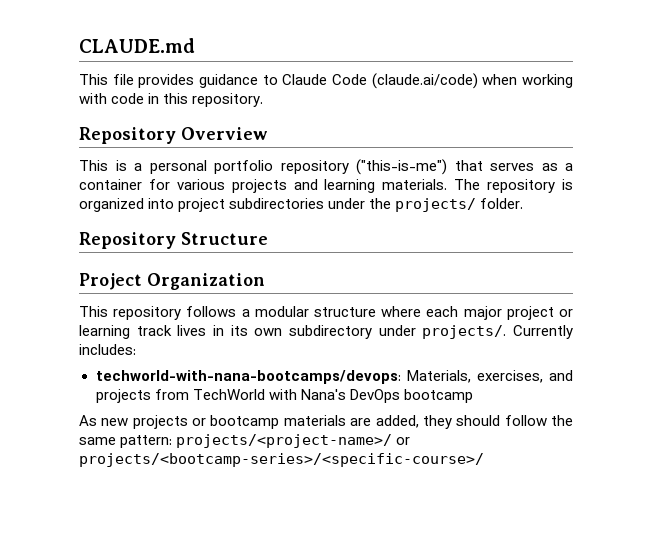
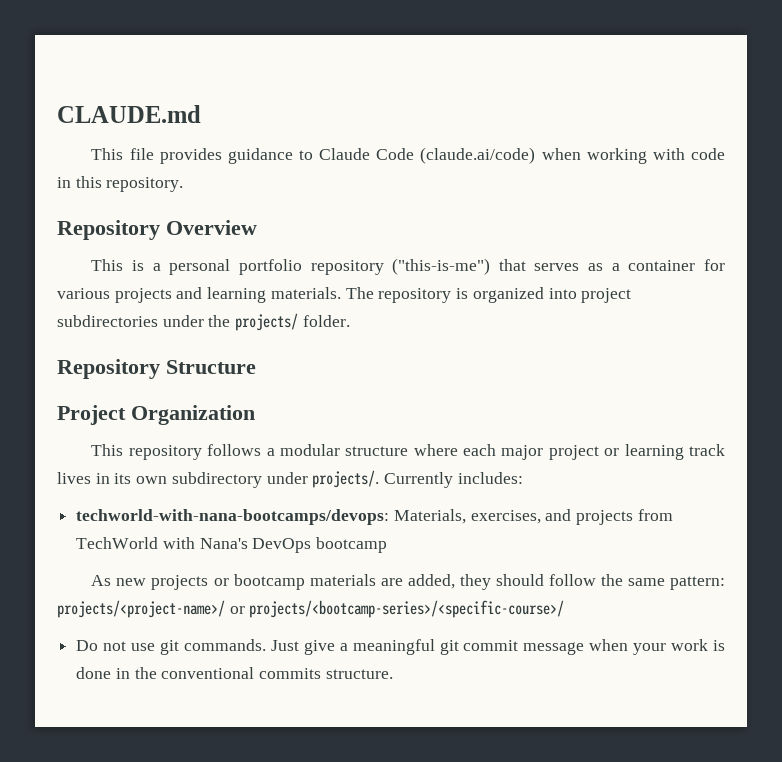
+ Do not use git commands. Just give a meaningful git commit message when your work is done in the conventional commits structure.

